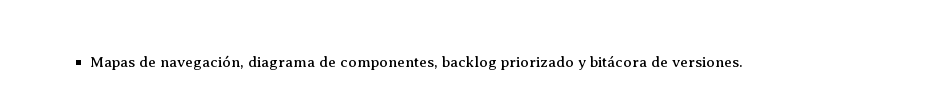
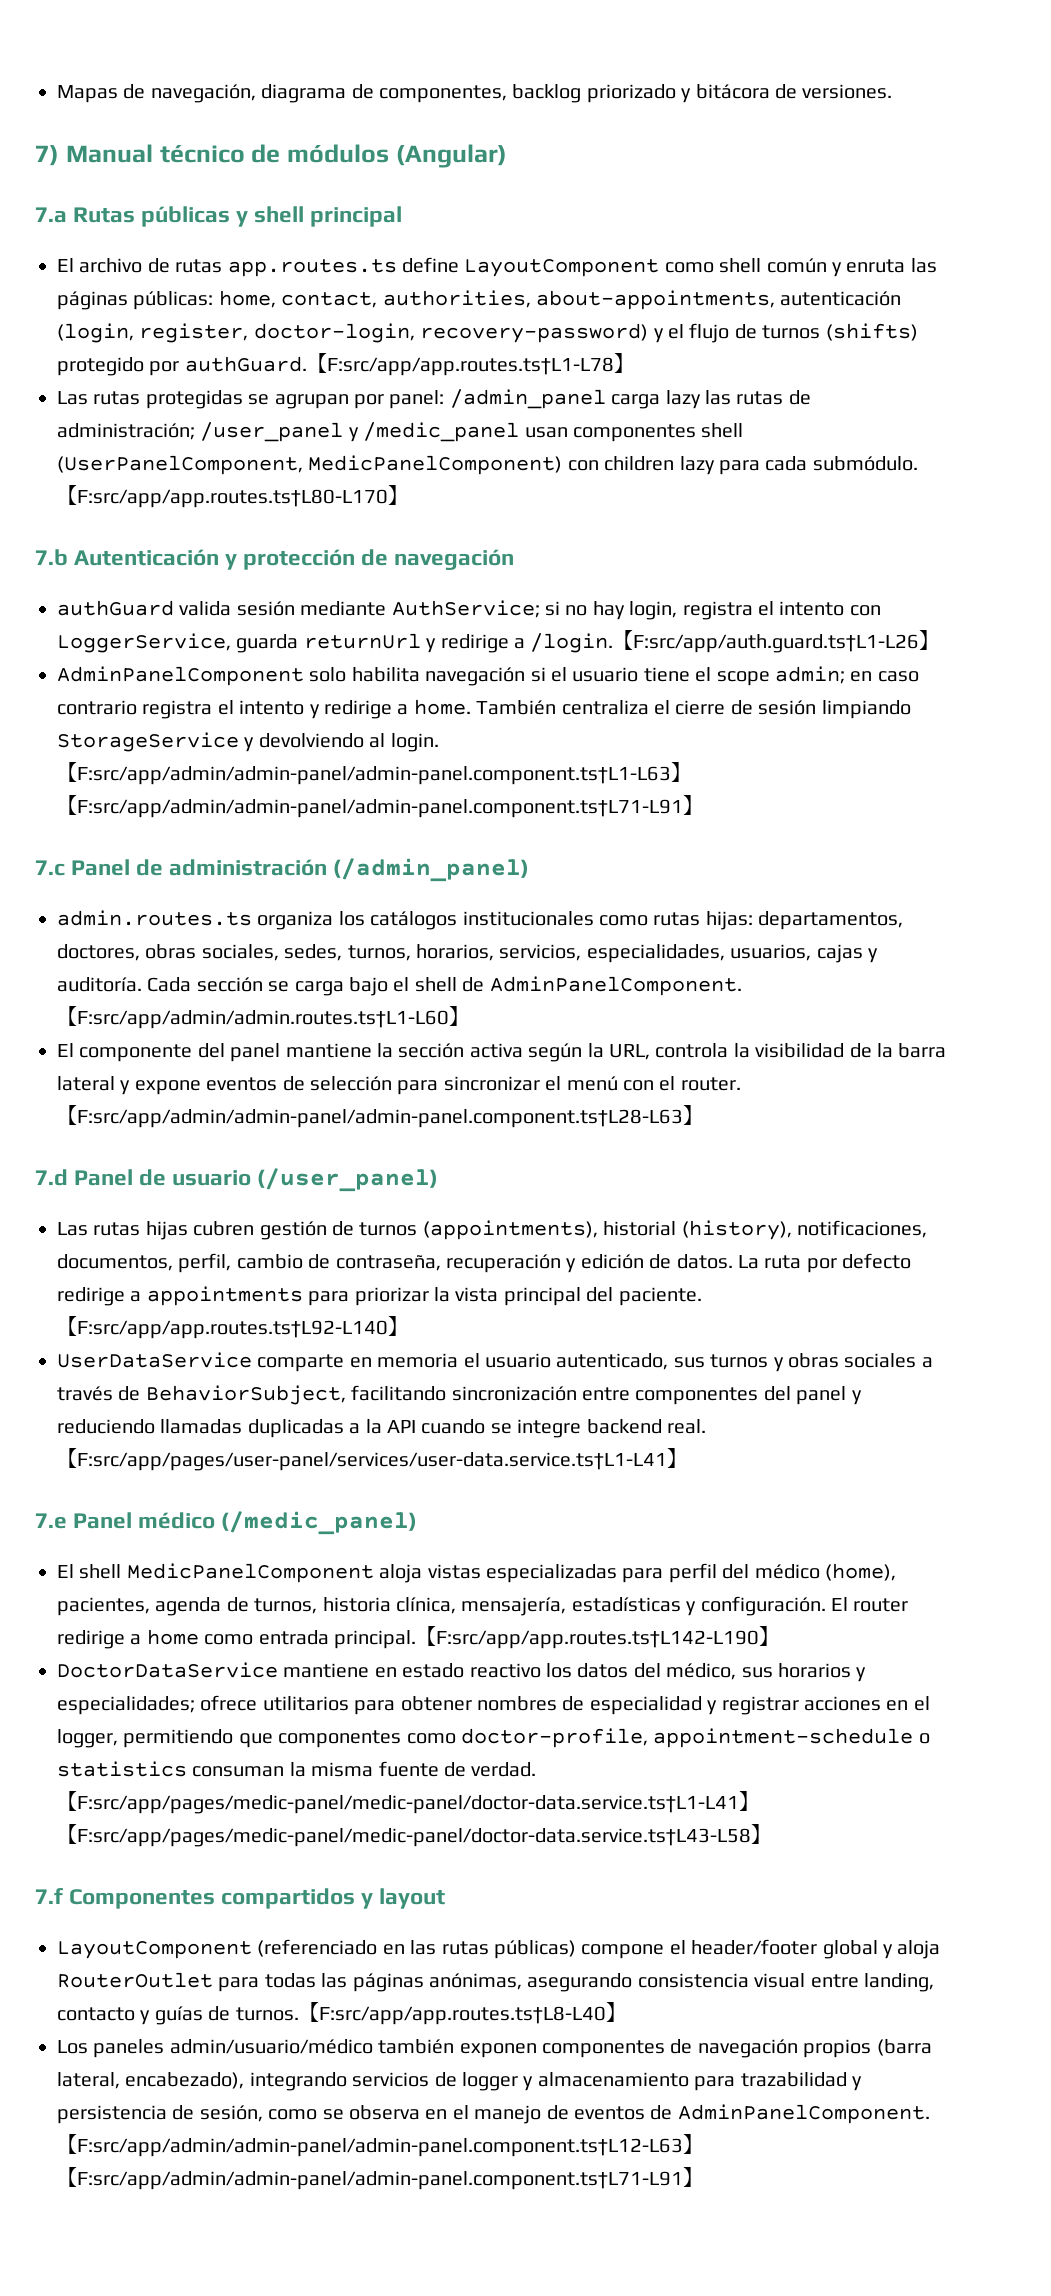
+ 7) Manual técnico de módulos (Angular)
+ 7.a Rutas públicas y shell principal
+ El archivo de rutas app.routes.ts define LayoutComponent como shell común y enruta las páginas públicas: home, contact, authorities, about-appointments, autenticación (login, register, doctor-login, recovery-password) y el flujo de turnos (shifts) protegido por authGuard.【F:src/app/app.routes.ts†L1-L78】
+ Las rutas protegidas se agrupan por panel: /admin_panel carga lazy las rutas de administración; /user_panel y /medic_panel usan componentes shell (UserPanelComponent, MedicPanelComponent) con children lazy para cada submódulo.【F:src/app/app.routes.ts†L80-L170】
+ 7.b Autenticación y protección de navegación
+ authGuard valida sesión mediante AuthService; si no hay login, registra el intento con LoggerService, guarda returnUrl y redirige a /login.【F:src/app/auth.guard.ts†L1-L26】
+ AdminPanelComponent solo habilita navegación si el usuario tiene el scope admin; en caso contrario registra el intento y redirige a home. También centraliza el cierre de sesión limpiando StorageService y devolviendo al login.【F:src/app/admin/admin-panel/admin-panel.component.ts†L1-L63】【F:src/app/admin/admin-panel/admin-panel.component.ts†L71-L91】
+ 7.c Panel de administración (/admin_panel)
+ admin.routes.ts organiza los catálogos institucionales como rutas hijas: departamentos, doctores, obras sociales, sedes, turnos, horarios, servicios, especialidades, usuarios, cajas y auditoría. Cada sección se carga bajo el shell de AdminPanelComponent.【F:src/app/admin/admin.routes.ts†L1-L60】
+ El componente del panel mantiene la sección activa según la URL, controla la visibilidad de la barra lateral y expone eventos de selección para sincronizar el menú con el router.【F:src/app/admin/admin-panel/admin-panel.component.ts†L28-L63】
+ 7.d Panel de usuario (/user_panel)
+ Las rutas hijas cubren gestión de turnos (appointments), historial (history), notificaciones, documentos, perfil, cambio de contraseña, recuperación y edición de datos. La ruta por defecto redirige a appointments para priorizar la vista principal del paciente.【F:src/app/app.routes.ts†L92-L140】
+ UserDataService comparte en memoria el usuario autenticado, sus turnos y obras sociales a través de BehaviorSubject, facilitando sincronización entre componentes del panel y reduciendo llamadas duplicadas a la API cuando se integre backend real.【F:src/app/pages/user-panel/services/user-data.service.ts†L1-L41】
+ 7.e Panel médico (/medic_panel)
+ El shell MedicPanelComponent aloja vistas especializadas para perfil del médico (home), pacientes, agenda de turnos, historia clínica, mensajería, estadísticas y configuración. El router redirige a home como entrada principal.【F:src/app/app.routes.ts†L142-L190】
+ DoctorDataService mantiene en estado reactivo los datos del médico, sus horarios y especialidades; ofrece utilitarios para obtener nombres de especialidad y registrar acciones en el logger, permitiendo que componentes como doctor-profile, appointment-schedule o statistics consuman la misma fuente de verdad.【F:src/app/pages/medic-panel/medic-panel/doctor-data.service.ts†L1-L41】【F:src/app/pages/medic-panel/medic-panel/doctor-data.service.ts†L43-L58】
+ 7.f Componentes compartidos y layout
+ LayoutComponent (referenciado en las rutas públicas) compone el header/footer global y aloja RouterOutlet para todas las páginas anónimas, asegurando consistencia visual entre landing, contacto y guías de turnos.【F:src/app/app.routes.ts†L8-L40】
+ Los paneles admin/usuario/médico también exponen componentes de navegación propios (barra lateral, encabezado), integrando servicios de logger y almacenamiento para trazabilidad y persistencia de sesión, como se observa en el manejo de eventos de AdminPanelComponent.【F:src/app/admin/admin-panel/admin-panel.component.ts†L12-L63】【F:src/app/admin/admin-panel/admin-panel.component.ts†L71-L91】

